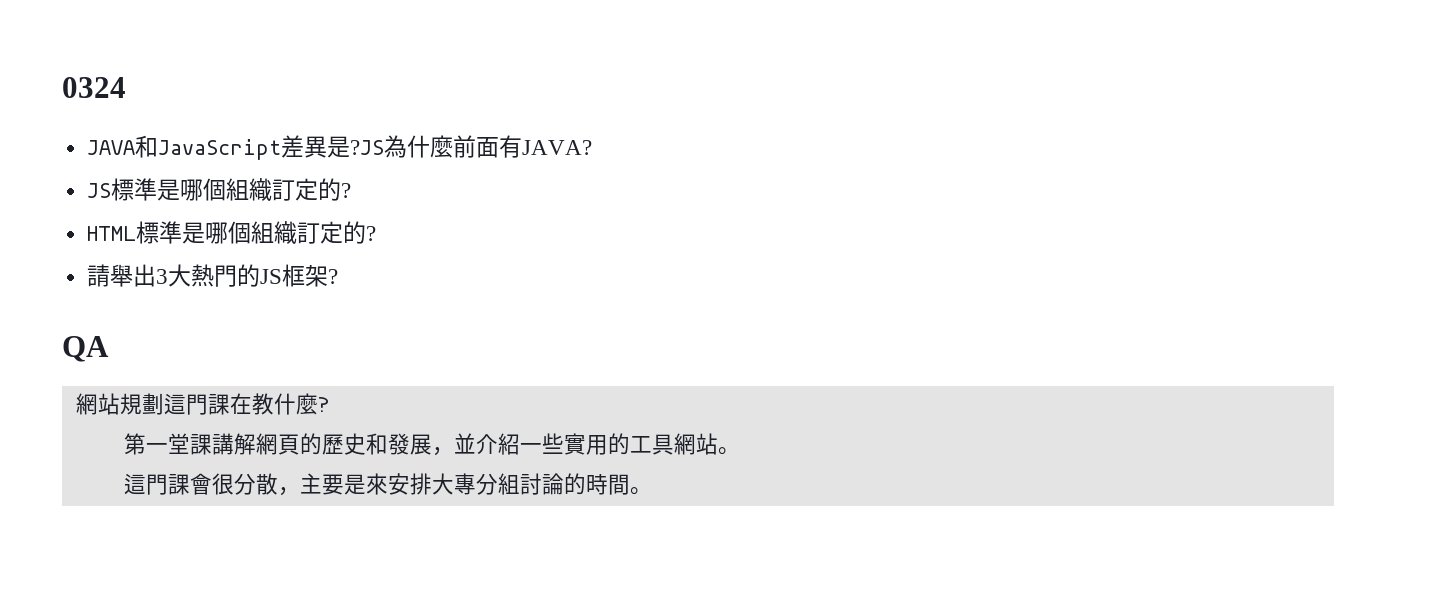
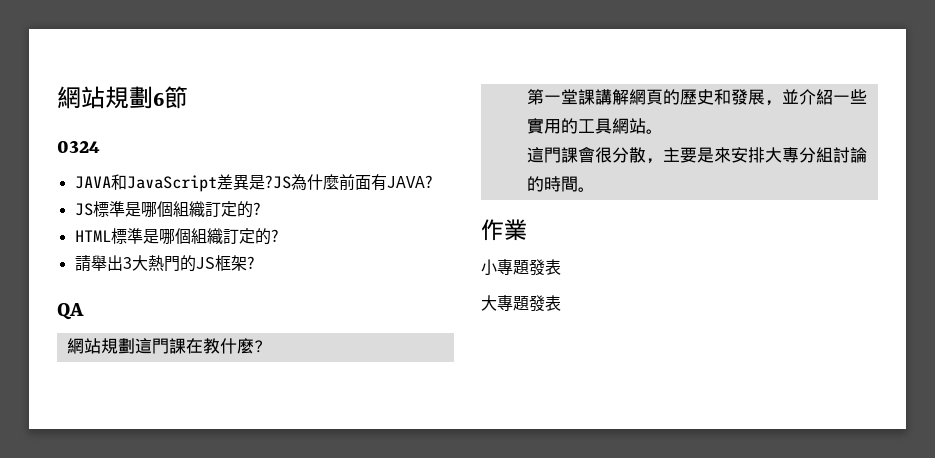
+ 網站規劃6節
+ 作業
+ 小專題發表
+ 大專題發表

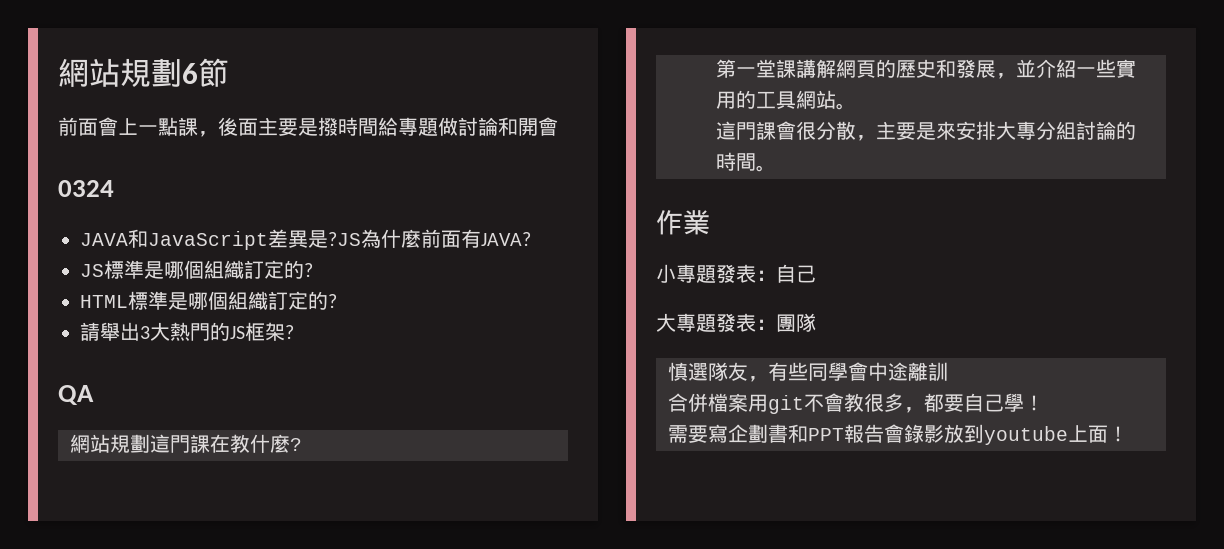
+ 前面會上一點課，後面主要是撥時間給專題做討論和開會
- 小專題發表
+ 小專題發表：自己
- 大專題發表
+ 大專題發表：團隊
+ 慎選隊友，有些同學會中途離訓
+ 合併檔案用git不會教很多，都要自己學！
+ 需要寫企劃書和PPT報告會錄影放到youtube上面！

